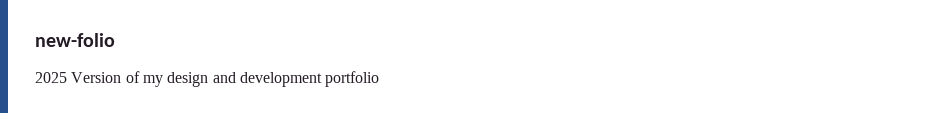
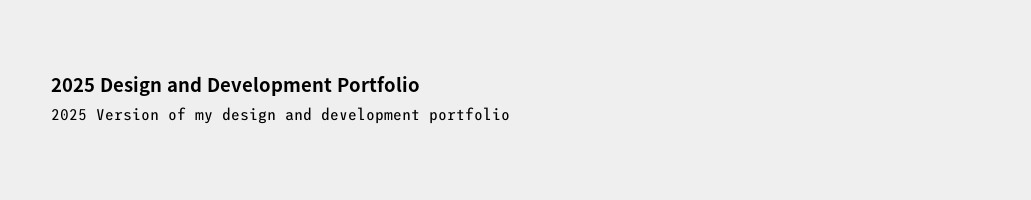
- new-folio
+ 2025 Design and Development Portfolio

